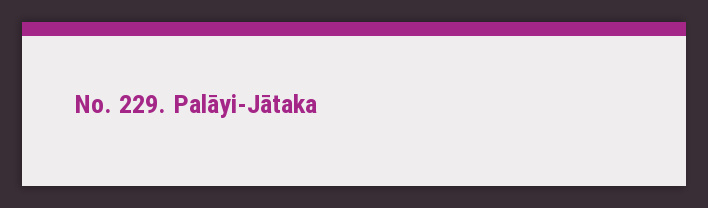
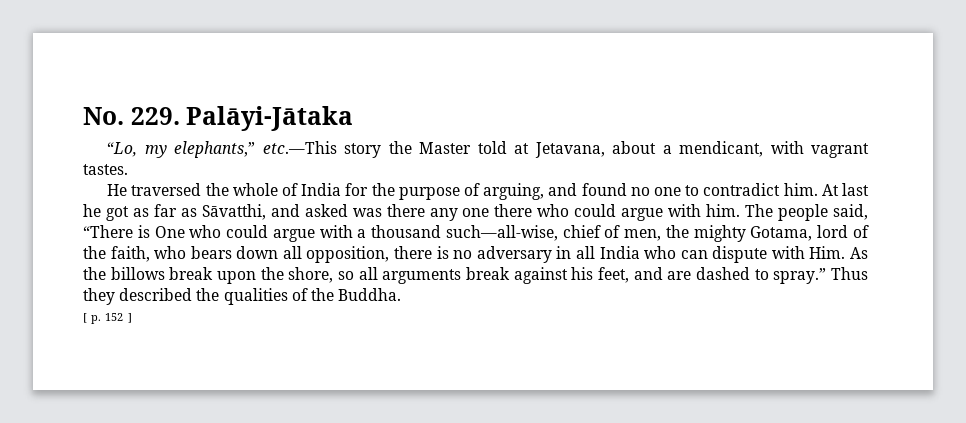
+ “Lo, my elephants,” etc.—This story the Master told at Jetavana, about a mendicant, with vagrant tastes.
+ He traversed the whole of India for the purpose of arguing, and found no one to contradict him. At last he got as far as Sāvatthi, and asked was there any one there who could argue with him. The people said, “There is One who could argue with a thousand such—all-wise, chief of men, the mighty Gotama, lord of the faith, who bears down all opposition, there is no adversary in all India who can dispute with Him. As the billows break upon the shore, so all arguments break against his feet, and are dashed to spray.” Thus they described the qualities of the Buddha.
+ [ p. 152 ]

